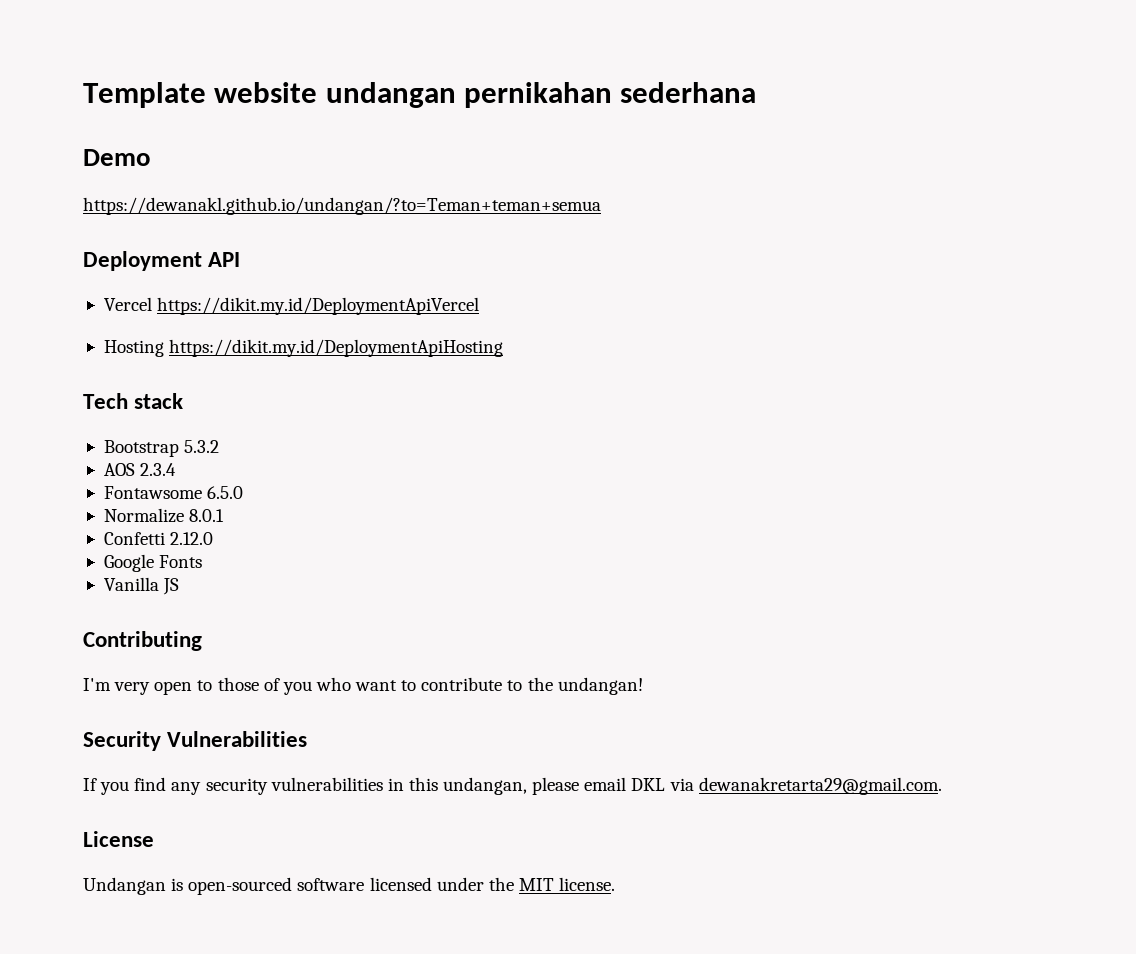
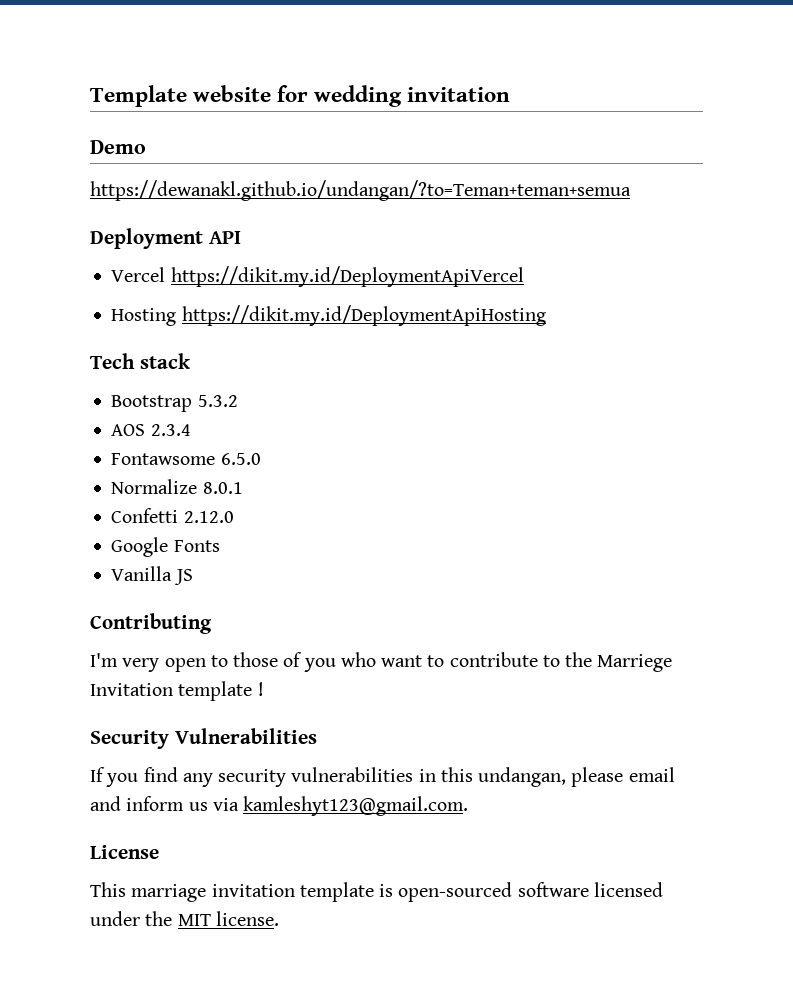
- Template website undangan pernikahan sederhana
+ Template website for wedding invitation
- I'm very open to those of you who want to contribute to the undangan!
+ I'm very open to those of you who want to contribute to the Marriege Invitation template !
- If you find any security vulnerabilities in this undangan, please email DKL via dewanakretarta29@gmail.com.
+ If you find any security vulnerabilities in this undangan, please email and inform us via kamleshyt123@gmail.com.
  License
- Undangan is open-sourced software licensed under the MIT license.
+ This marriage invitation template is open-sourced software licensed under the MIT license.

